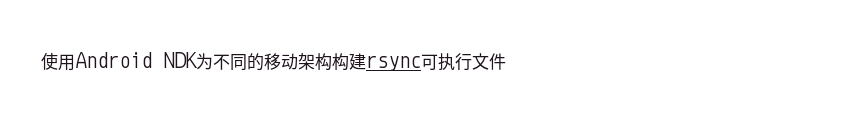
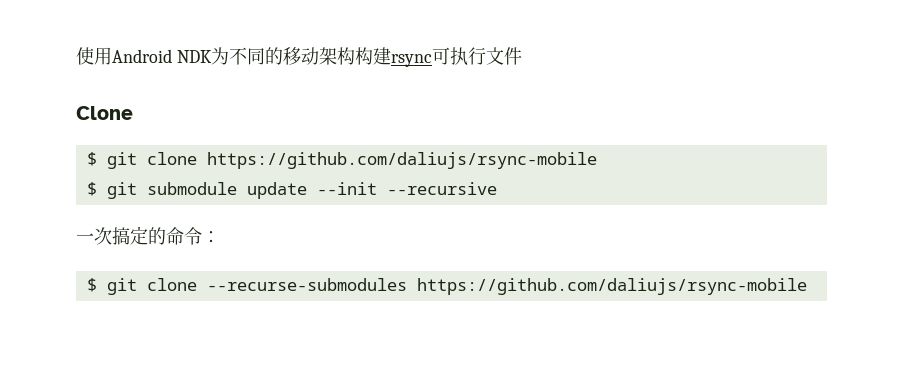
+ Clone
+ $ git clone https://github.com/daliujs/rsync-mobile
+ $ git submodule update --init --recursive
+ 一次搞定的命令：
+ $ git clone --recurse-submodules https://github.com/daliujs/rsync-mobile

